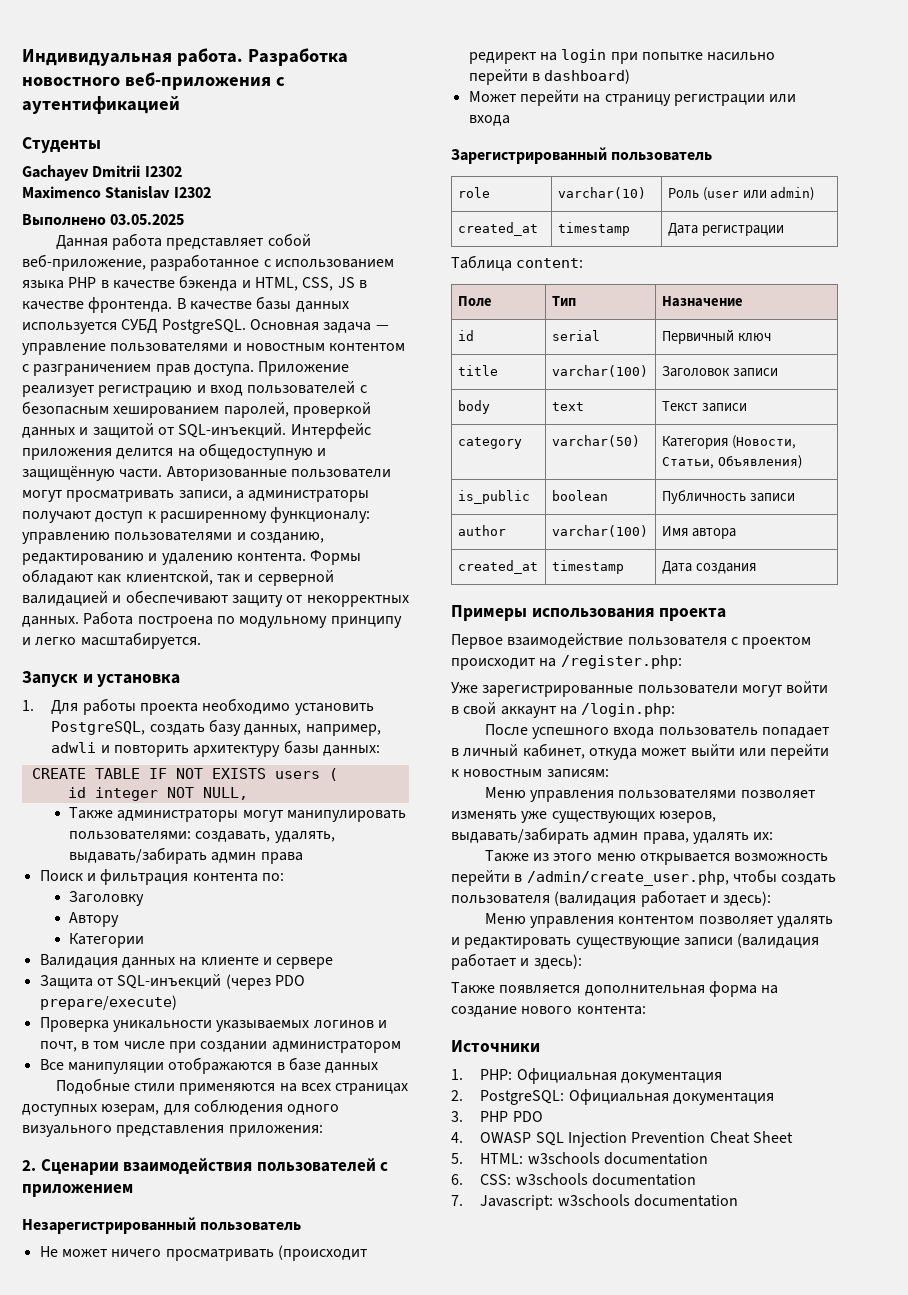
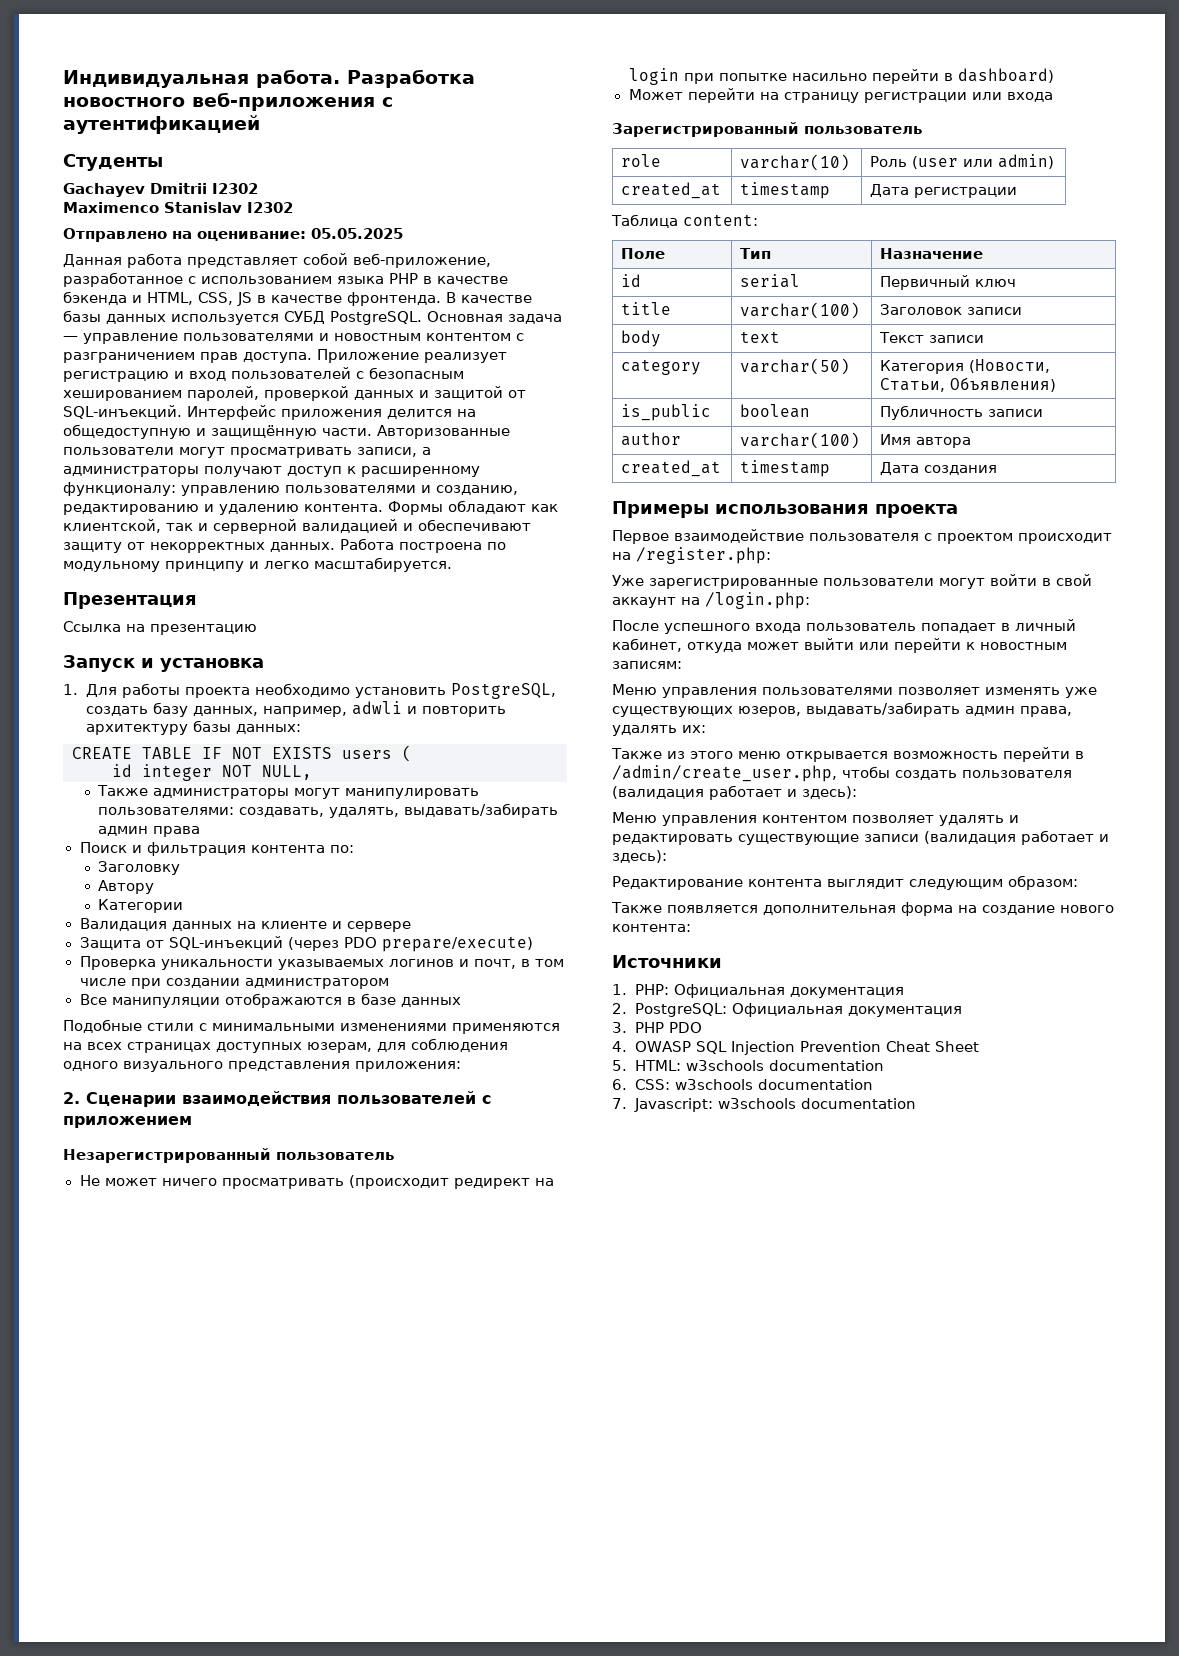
- Выполнено 03.05.2025
+ Отправлено на оценивание: 05.05.2025
+ Презентация
+ Ссылка на презентацию
- Подобные стили применяются на всех страницах доступных юзерам, для соблюдения одного визуального представления приложения:
+ Подобные стили с минимальными изменениями применяются на всех страницах доступных юзерам, для соблюдения одного визуального представления приложения:
+ Редактирование контента выглядит следующим образом:

